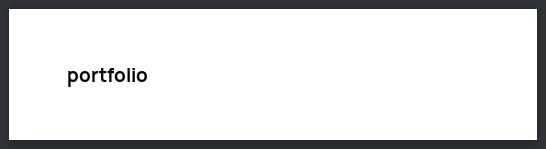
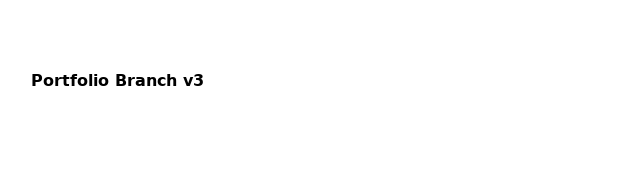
- portfolio
+ Portfolio Branch v3

